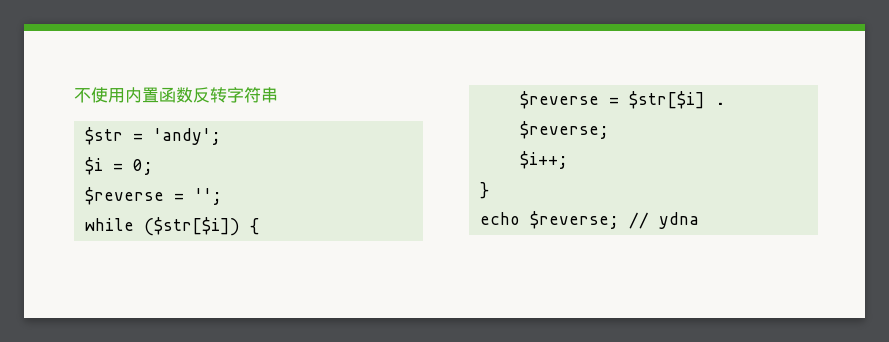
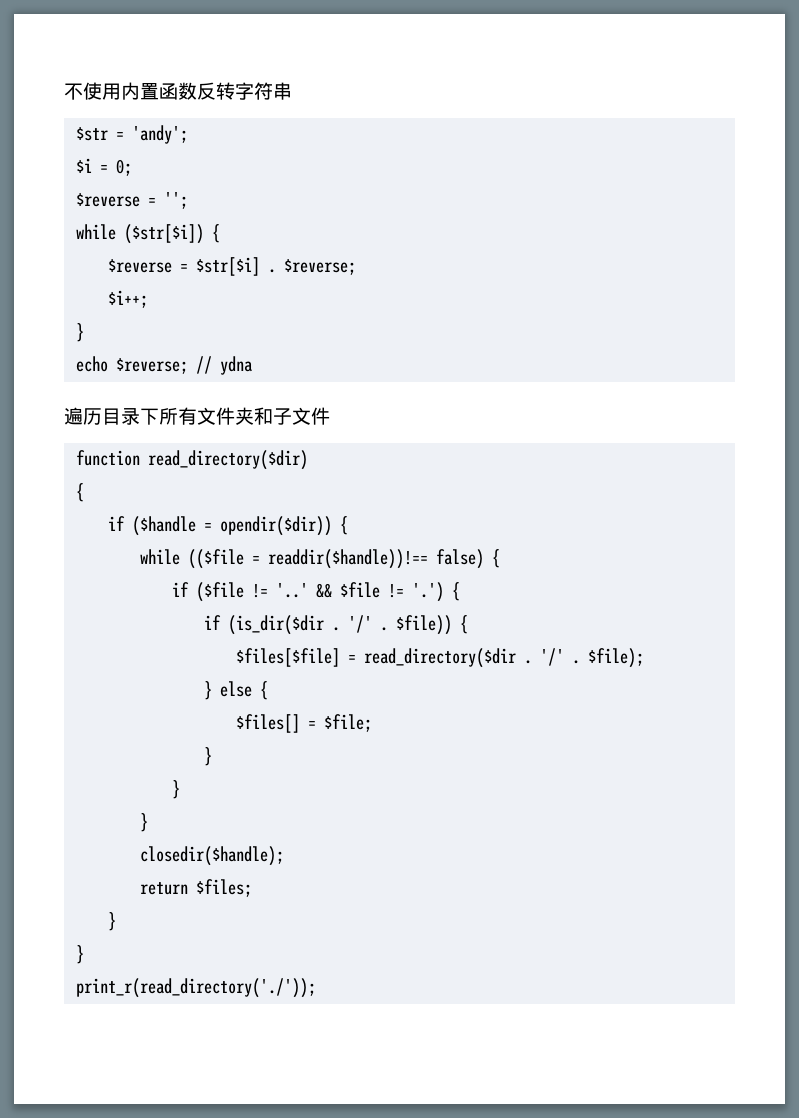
+ 遍历目录下所有文件夹和子文件
+ function read_directory($dir)
+ {
+ if ($handle = opendir($dir)) {
+ while (($file = readdir($handle))!== false) {
+ if ($file != '..' && $file != '.') {
+ if (is_dir($dir . '/' . $file)) {
+ $files[$file] = read_directory($dir . '/' . $file);
+ } else {
+ $files[] = $file;
+ }
+ }
+ }
+ closedir($handle);
+ return $files;
+ }
+ }
+ print_r(read_directory('./'));

